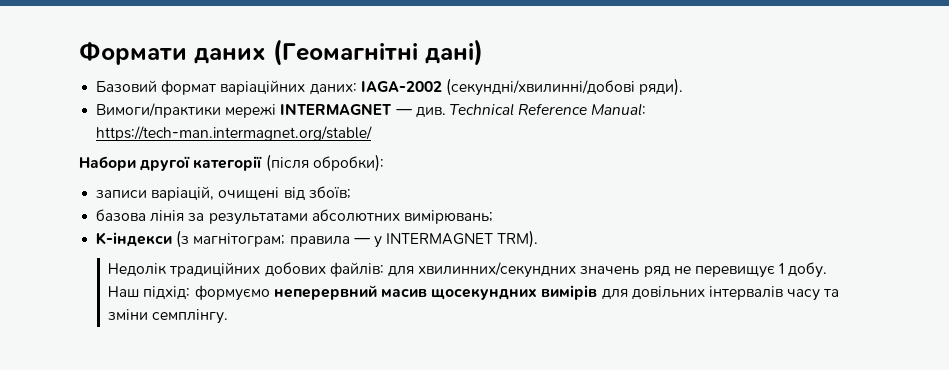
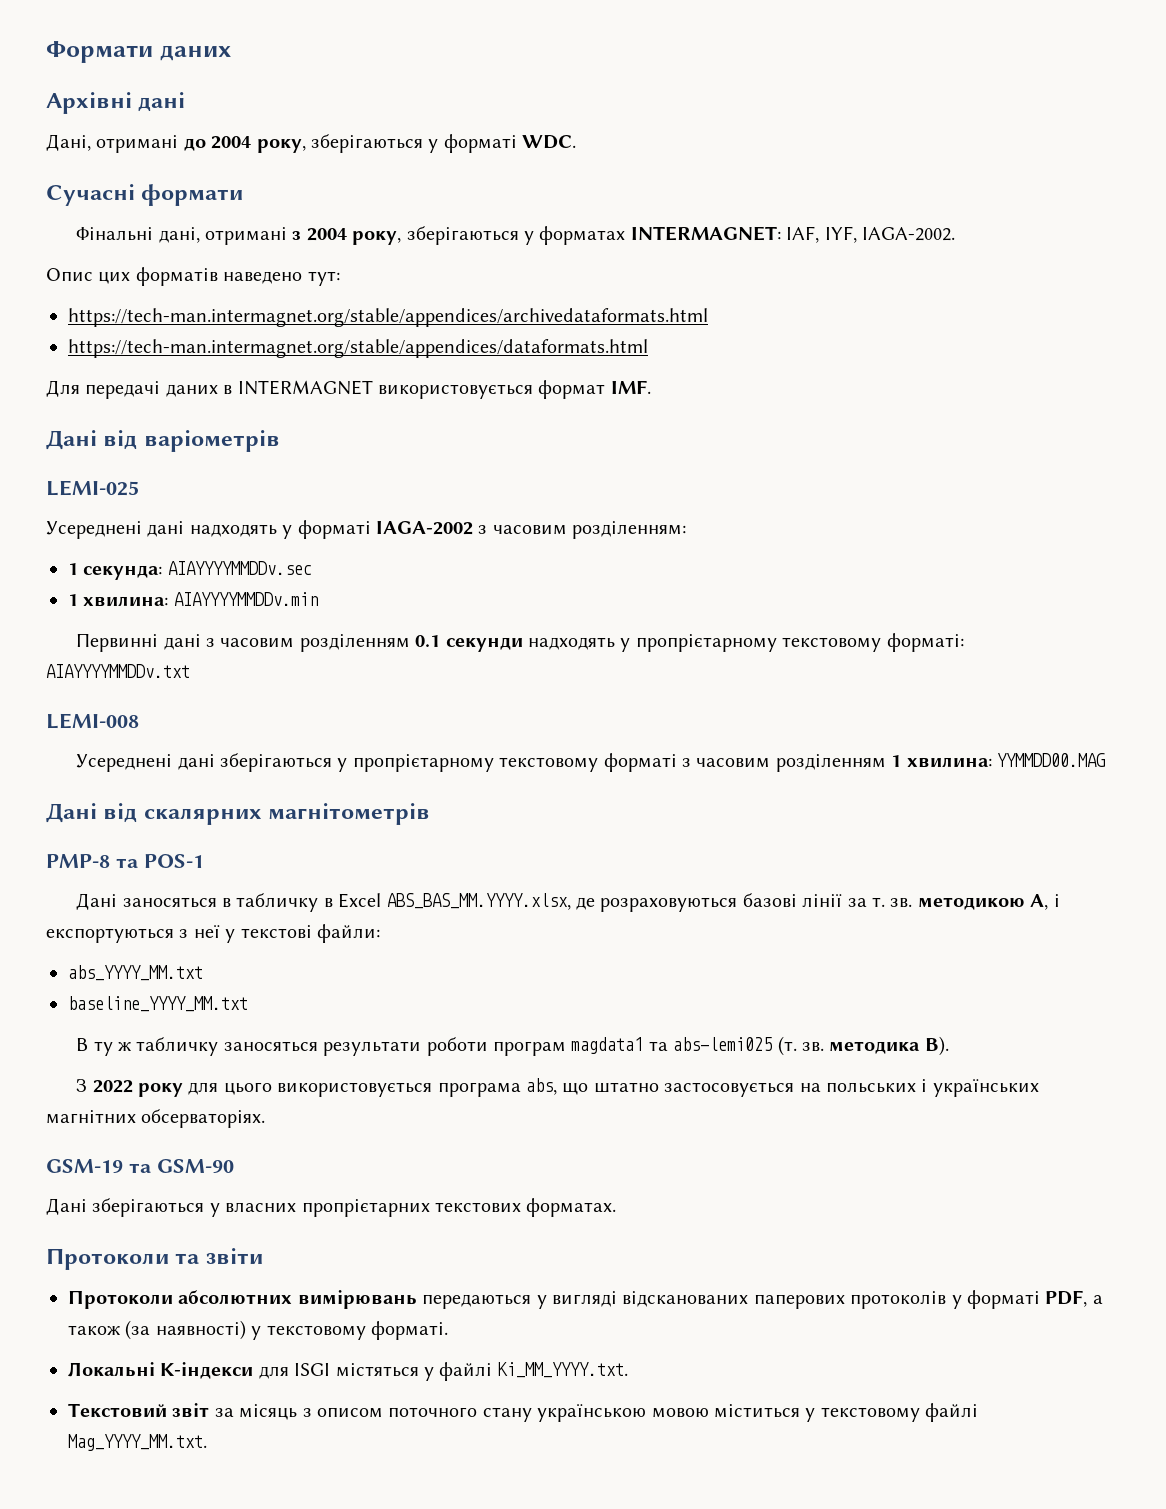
- Формати даних (Геомагнітні дані)
- Базовий формат варіаційних даних: IAGA-2002 (секундні/хвилинні/добові ряди).
- Вимоги/практики мережі INTERMAGNET — див. Technical Reference Manual: https://tech-man.intermagnet.org/stable/
- Набори другої категорії (після обробки):
- записи варіацій, очищені від збоїв;
- базова лінія за результатами абсолютних вимірювань;
- K-індекси (з магнітограм; правила — у INTERMAGNET TRM).
- Недолік традиційних добових файлів: для хвилинних/секундних значень ряд не перевищує 1 добу.
- Наш підхід: формуємо неперервний масив щосекундних вимірів для довільних інтервалів часу та зміни семплінгу.
+ Формати даних
+ Архівні дані
+ Дані, отримані до 2004 року, зберігаються у форматі WDC.
+ Сучасні формати
+ Фінальні дані, отримані з 2004 року, зберігаються у форматах INTERMAGNET: IAF, IYF, IAGA-2002.
+ Опис цих форматів наведено тут:
+ https://tech-man.intermagnet.org/stable/appendices/archivedataformats.html
+ https://tech-man.intermagnet.org/stable/appendices/dataformats.html
+ Для передачі даних в INTERMAGNET використовується формат IMF.
+ Дані від варіометрів
+ LEMI-025
+ Усереднені дані надходять у форматі IAGA-2002 з часовим розділенням:
+ 1 секунда: AIAYYYYMMDDv.sec
+ 1 хвилина: AIAYYYYMMDDv.min
+ Первинні дані з часовим розділенням 0.1 секунди надходять у пропрієтарному текстовому форматі: AIAYYYYMMDDv.txt
+ LEMI-008
+ Усереднені дані зберігаються у пропрієтарному текстовому форматі з часовим розділенням 1 хвилина: YYMMDD00.MAG
+ Дані від скалярних магнітометрів
+ PMP-8 та POS-1
+ Дані заносяться в табличку в Excel ABS_BAS_MM.YYYY.xlsx, де розраховуються базові лінії за т. зв. методикою А, і експортуються з неї у текстові файли:
+ abs_YYYY_MM.txt
+ baseline_YYYY_MM.txt
+ В ту ж табличку заносяться результати роботи програм magdata1 та abs-lemi025 (т. зв. методика B).
+ З 2022 року для цього використовується програма abs, що штатно застосовується на польських і українських магнітних обсерваторіях.
+ GSM-19 та GSM-90
+ Дані зберігаються у власних пропрієтарних текстових форматах.
+ Протоколи та звіти
+ Протоколи абсолютних вимірювань передаються у вигляді відсканованих паперових протоколів у форматі PDF, а також (за наявності) у текстовому форматі.
+ Локальні K-індекси для ISGI містяться у файлі Ki_MM_YYYY.txt.
+ Текстовий звіт за місяць з описом поточного стану українською мовою міститься у текстовому файлі Mag_YYYY_MM.txt.

